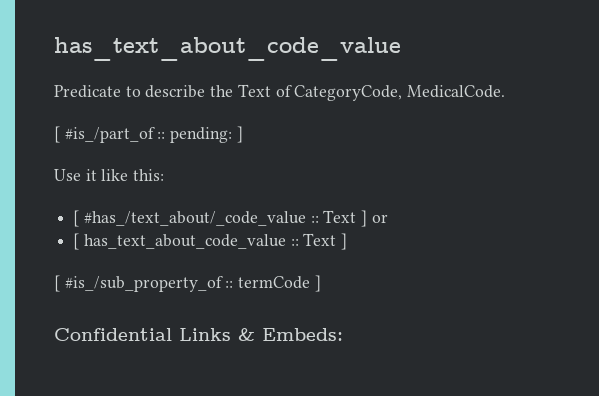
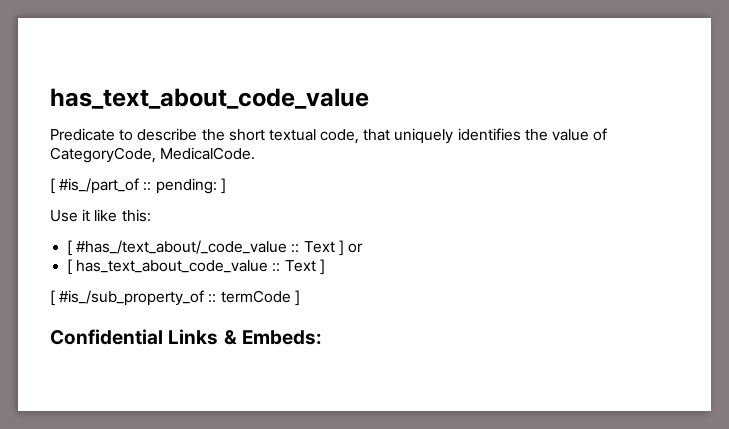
- Predicate to describe the Text of CategoryCode, MedicalCode.
+ Predicate to describe the short textual code, that uniquely identifies the value of CategoryCode, MedicalCode.

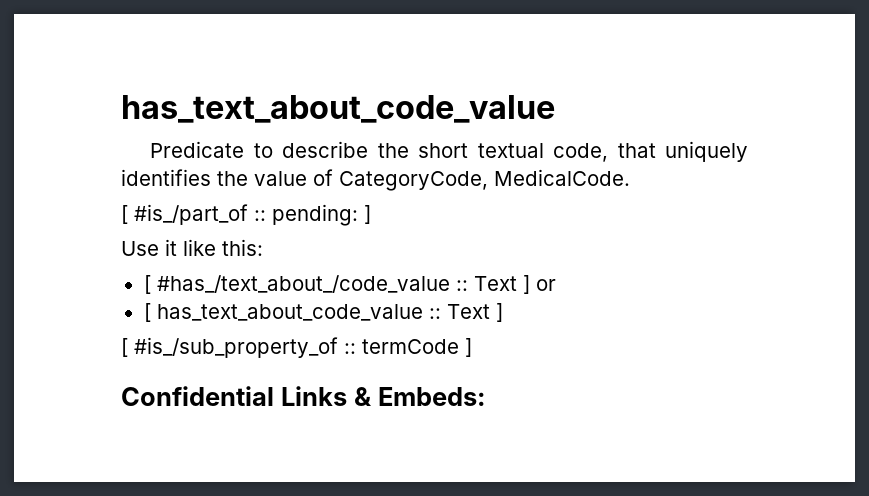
- [ #has_/text_about/_code_value :: Text ] or
+ [ #has_/text_about_/code_value :: Text ] or

